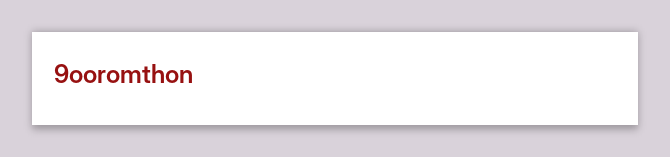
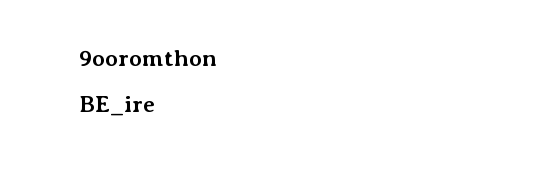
+ BE_ire

